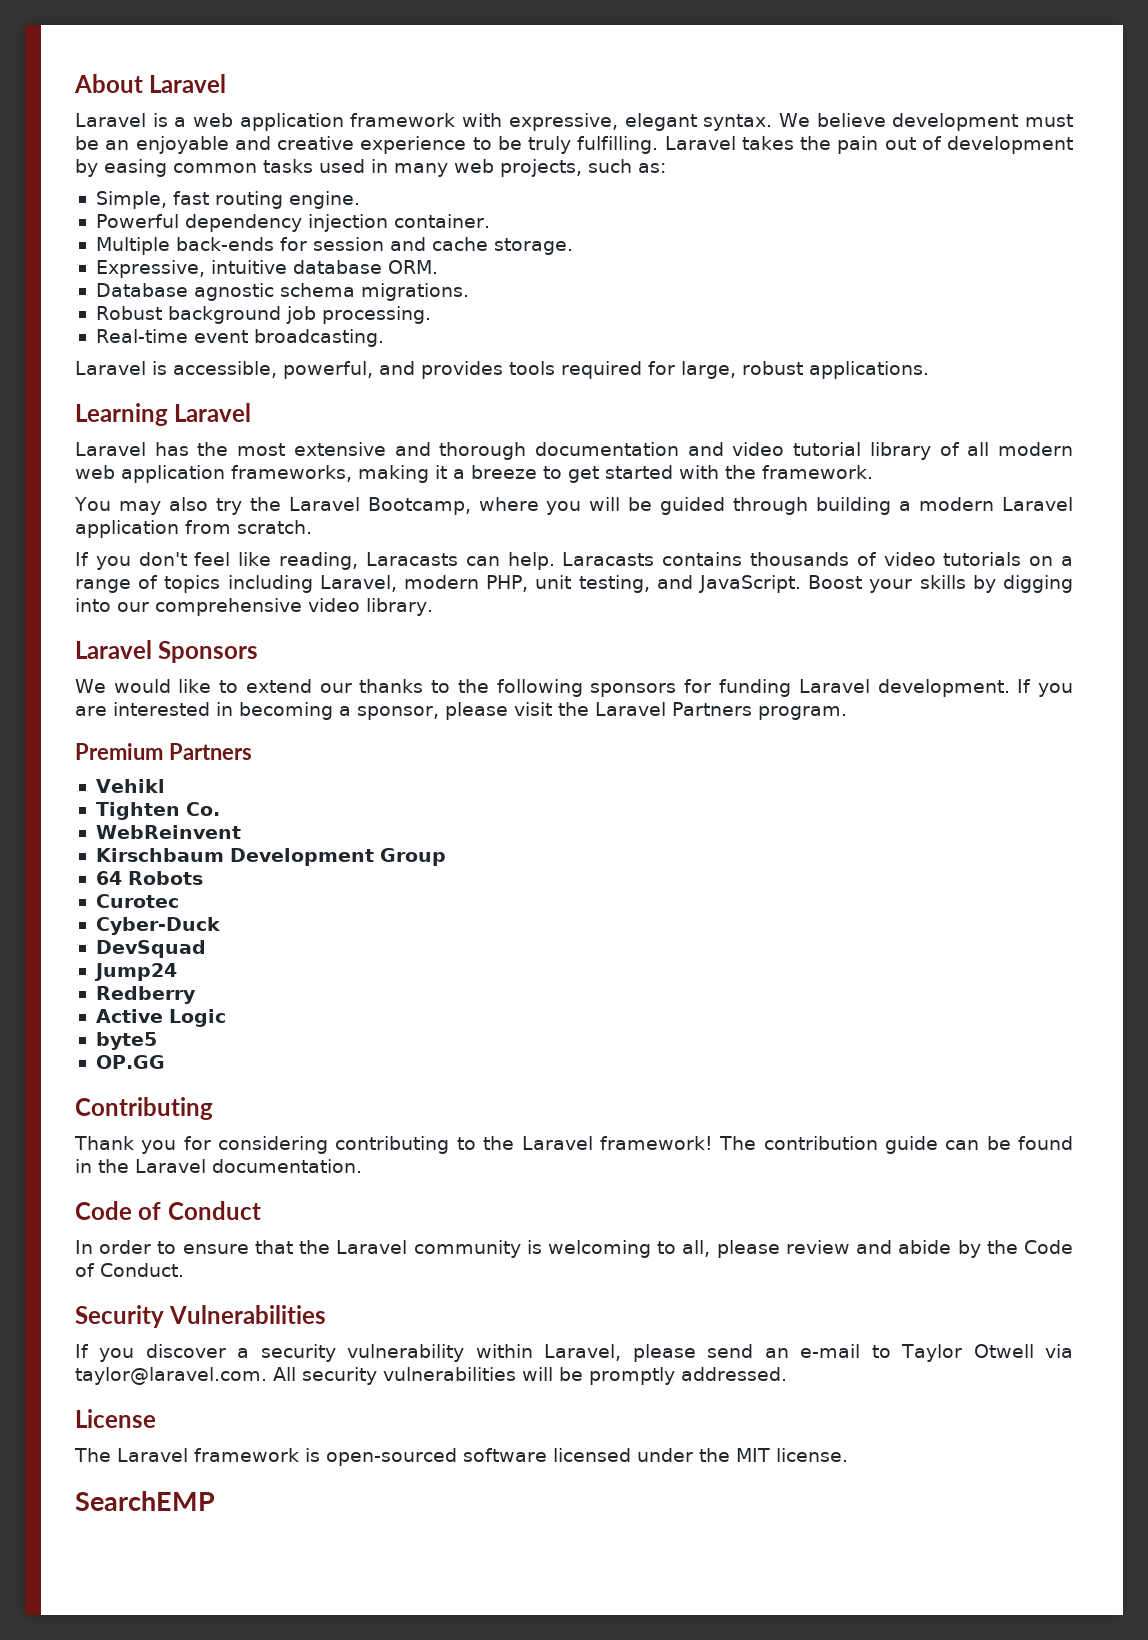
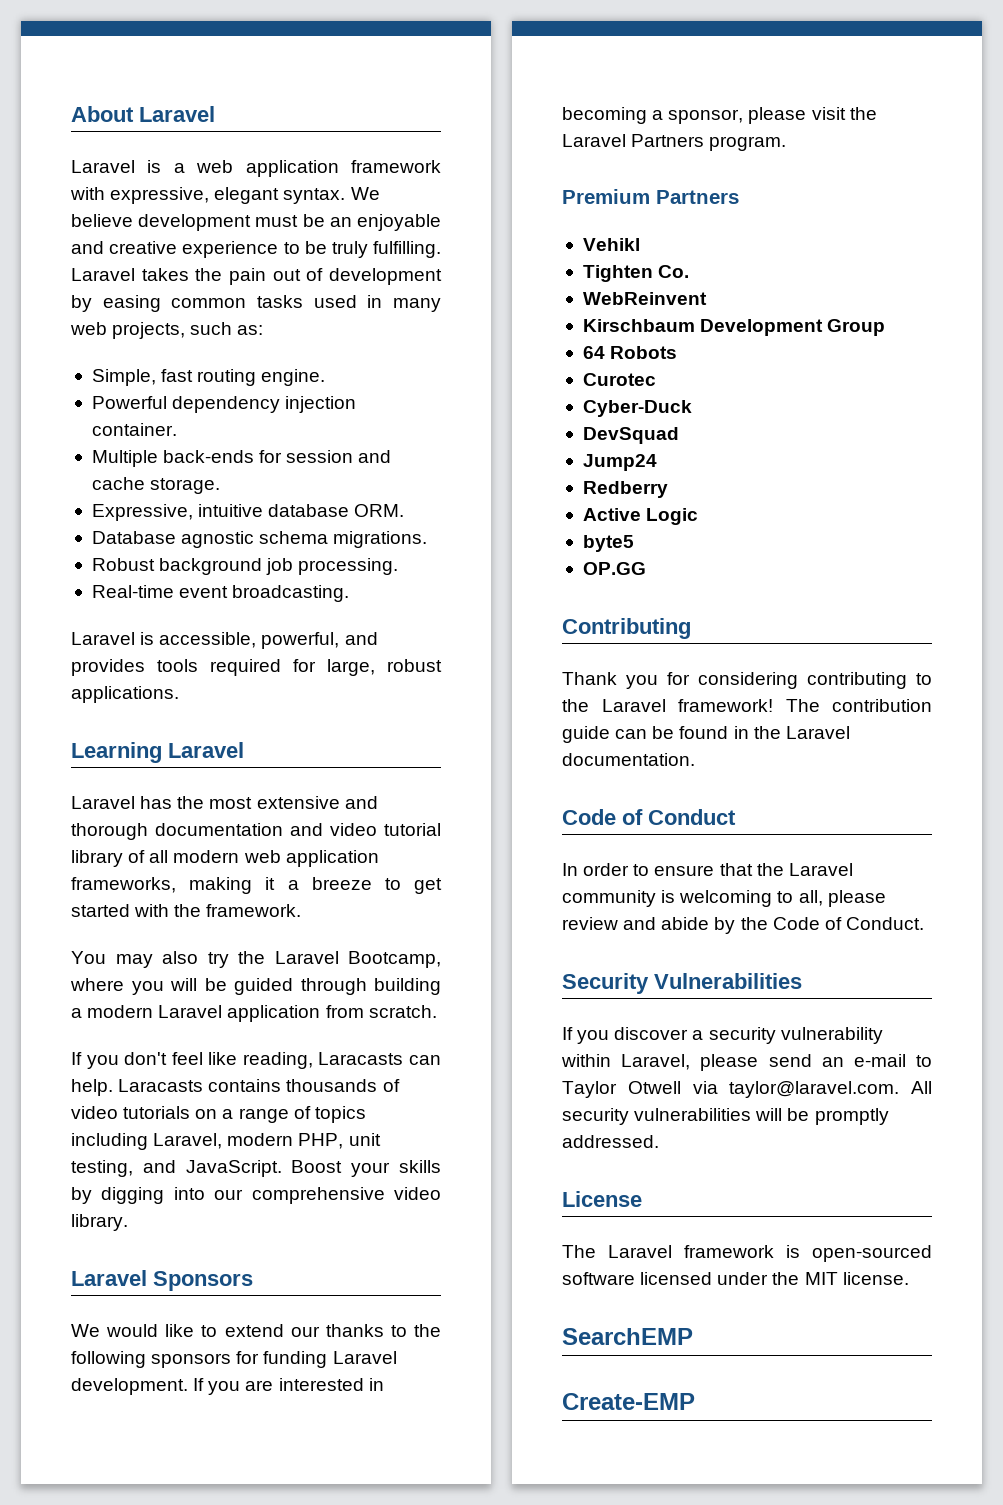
+ Create-EMP

